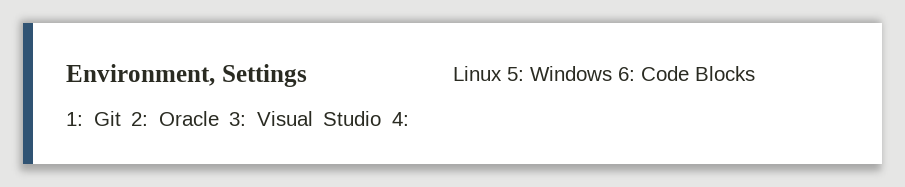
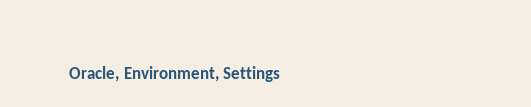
- Environment, Settings
+ Oracle, Environment, Settings
- 1: Git 2: Oracle 3: Visual Studio 4: Linux 5: Windows 6: Code Blocks

